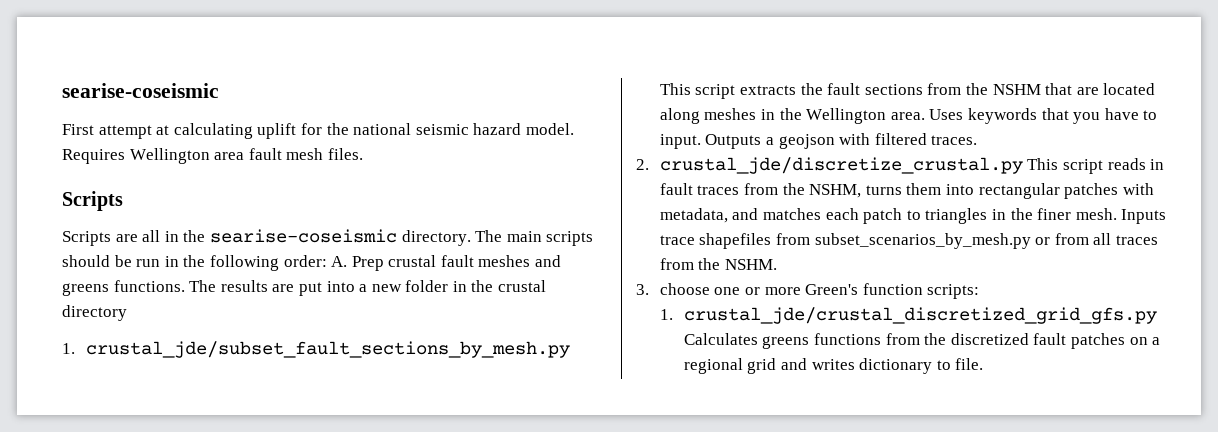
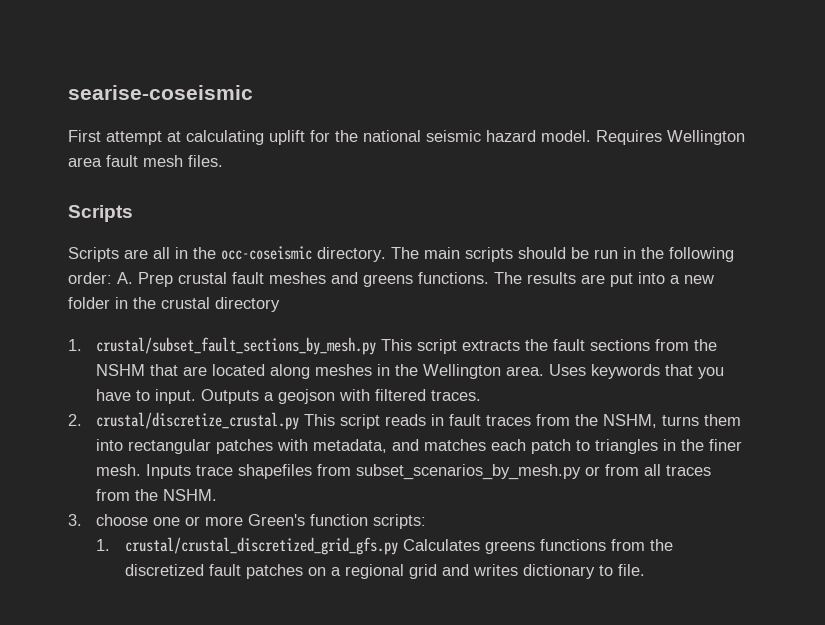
- Scripts are all in the searise-coseismic directory.
+ Scripts are all in the occ-coseismic directory.
- 1. crustal_jde/subset_fault_sections_by_mesh.py This script extracts the fault sections from the NSHM that are located along meshes in the Wellington area.
+ 1. crustal/subset_fault_sections_by_mesh.py This script extracts the fault sections from the NSHM that are located along meshes in the Wellington area.
- 2. crustal_jde/discretize_crustal.py This script reads in fault traces from the NSHM, turns them into rectangular patches with metadata, and matches each patch to triangles in the finer mesh.
+ 2. crustal/discretize_crustal.py This script reads in fault traces from the NSHM, turns them into rectangular patches with metadata, and matches each patch to triangles in the finer mesh.
- 1. crustal_jde/crustal_discretized_grid_gfs.py Calculates greens functions from the discretized fault patches on a regional grid and writes dictionary to file.
+ 1. crustal/crustal_discretized_grid_gfs.py Calculates greens functions from the discretized fault patches on a regional grid and writes dictionary to file.

